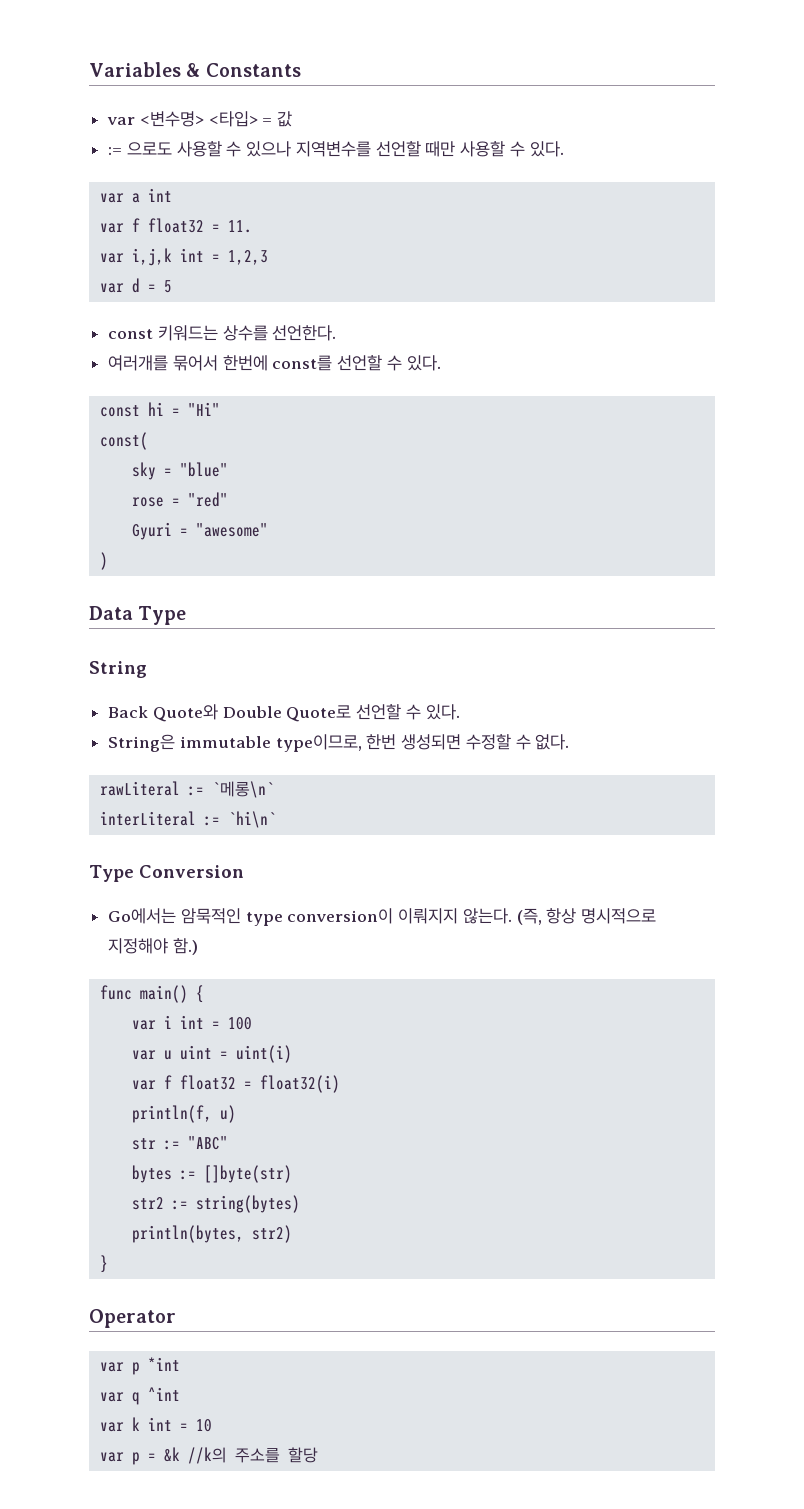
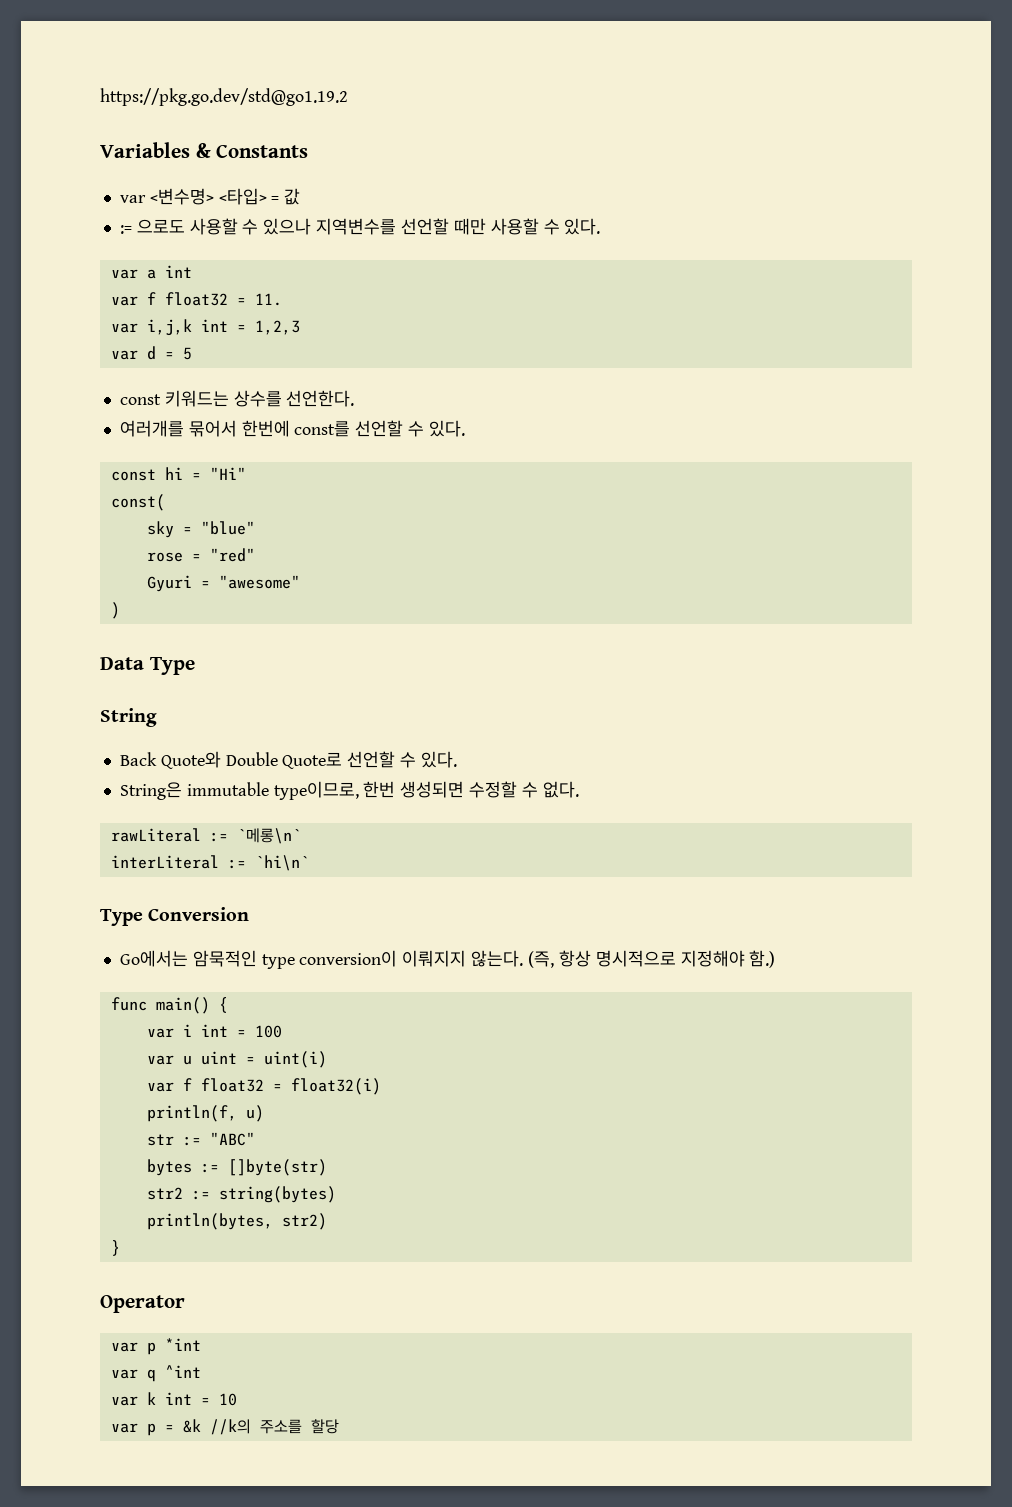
+ https://pkg.go.dev/std@go1.19.2

